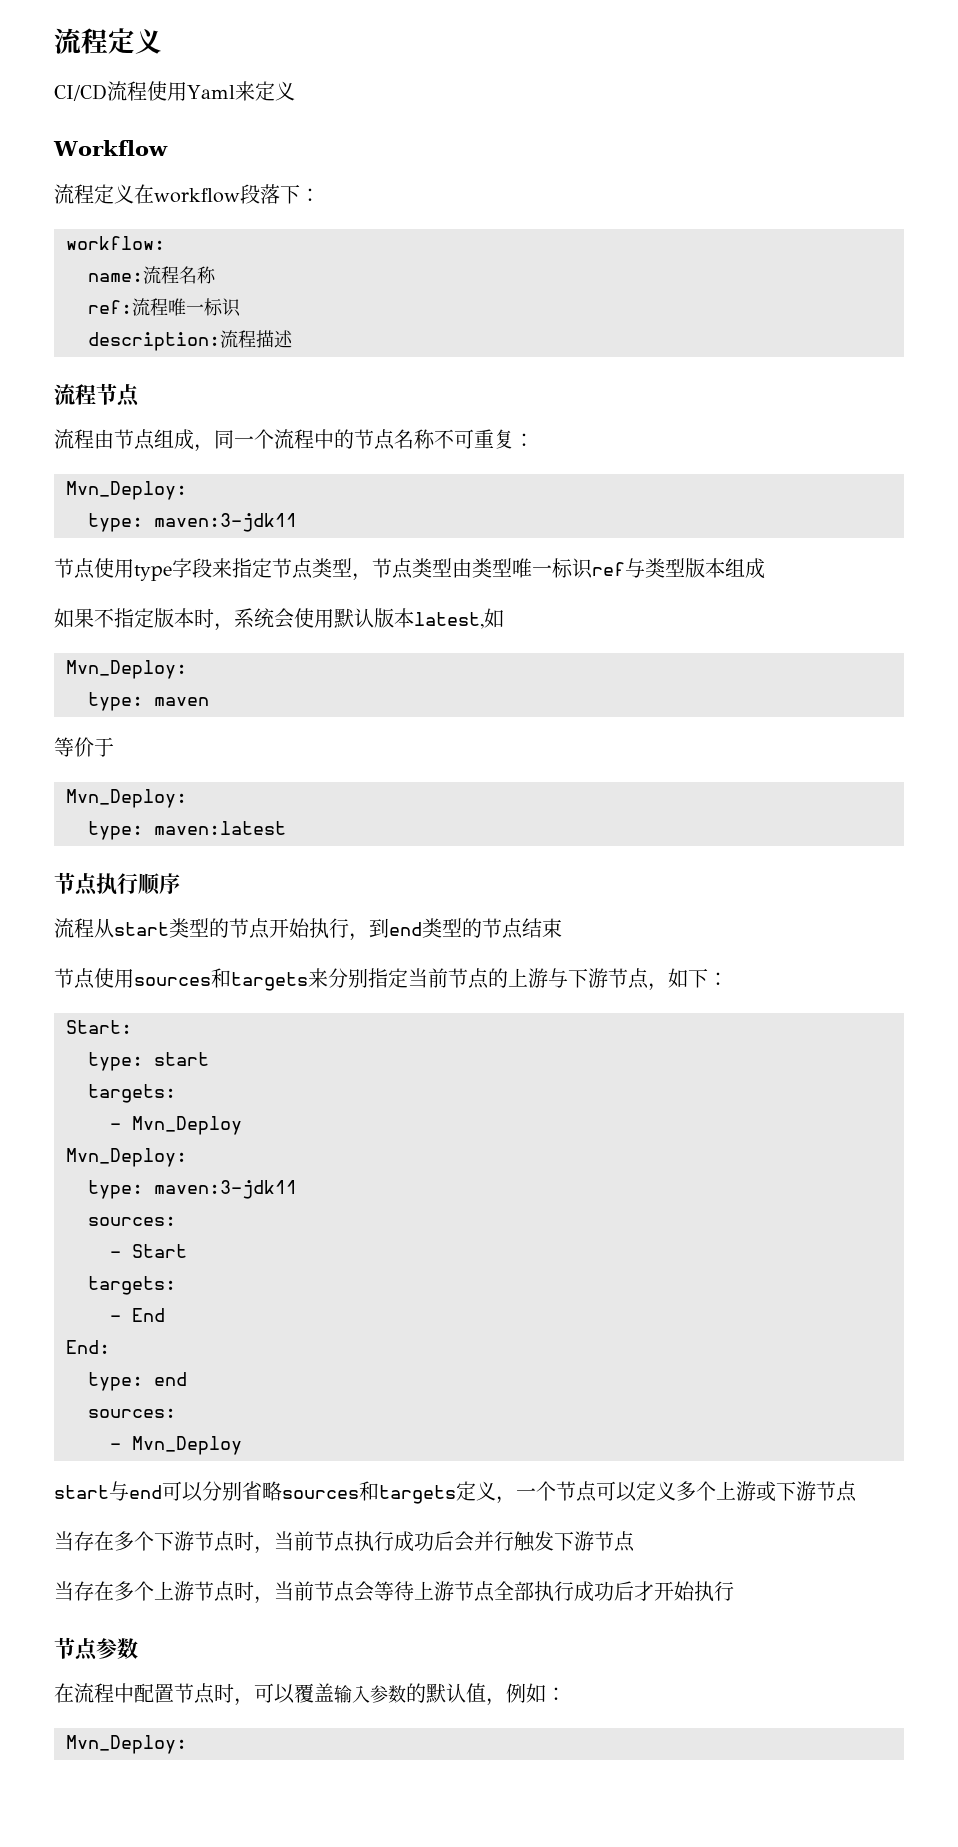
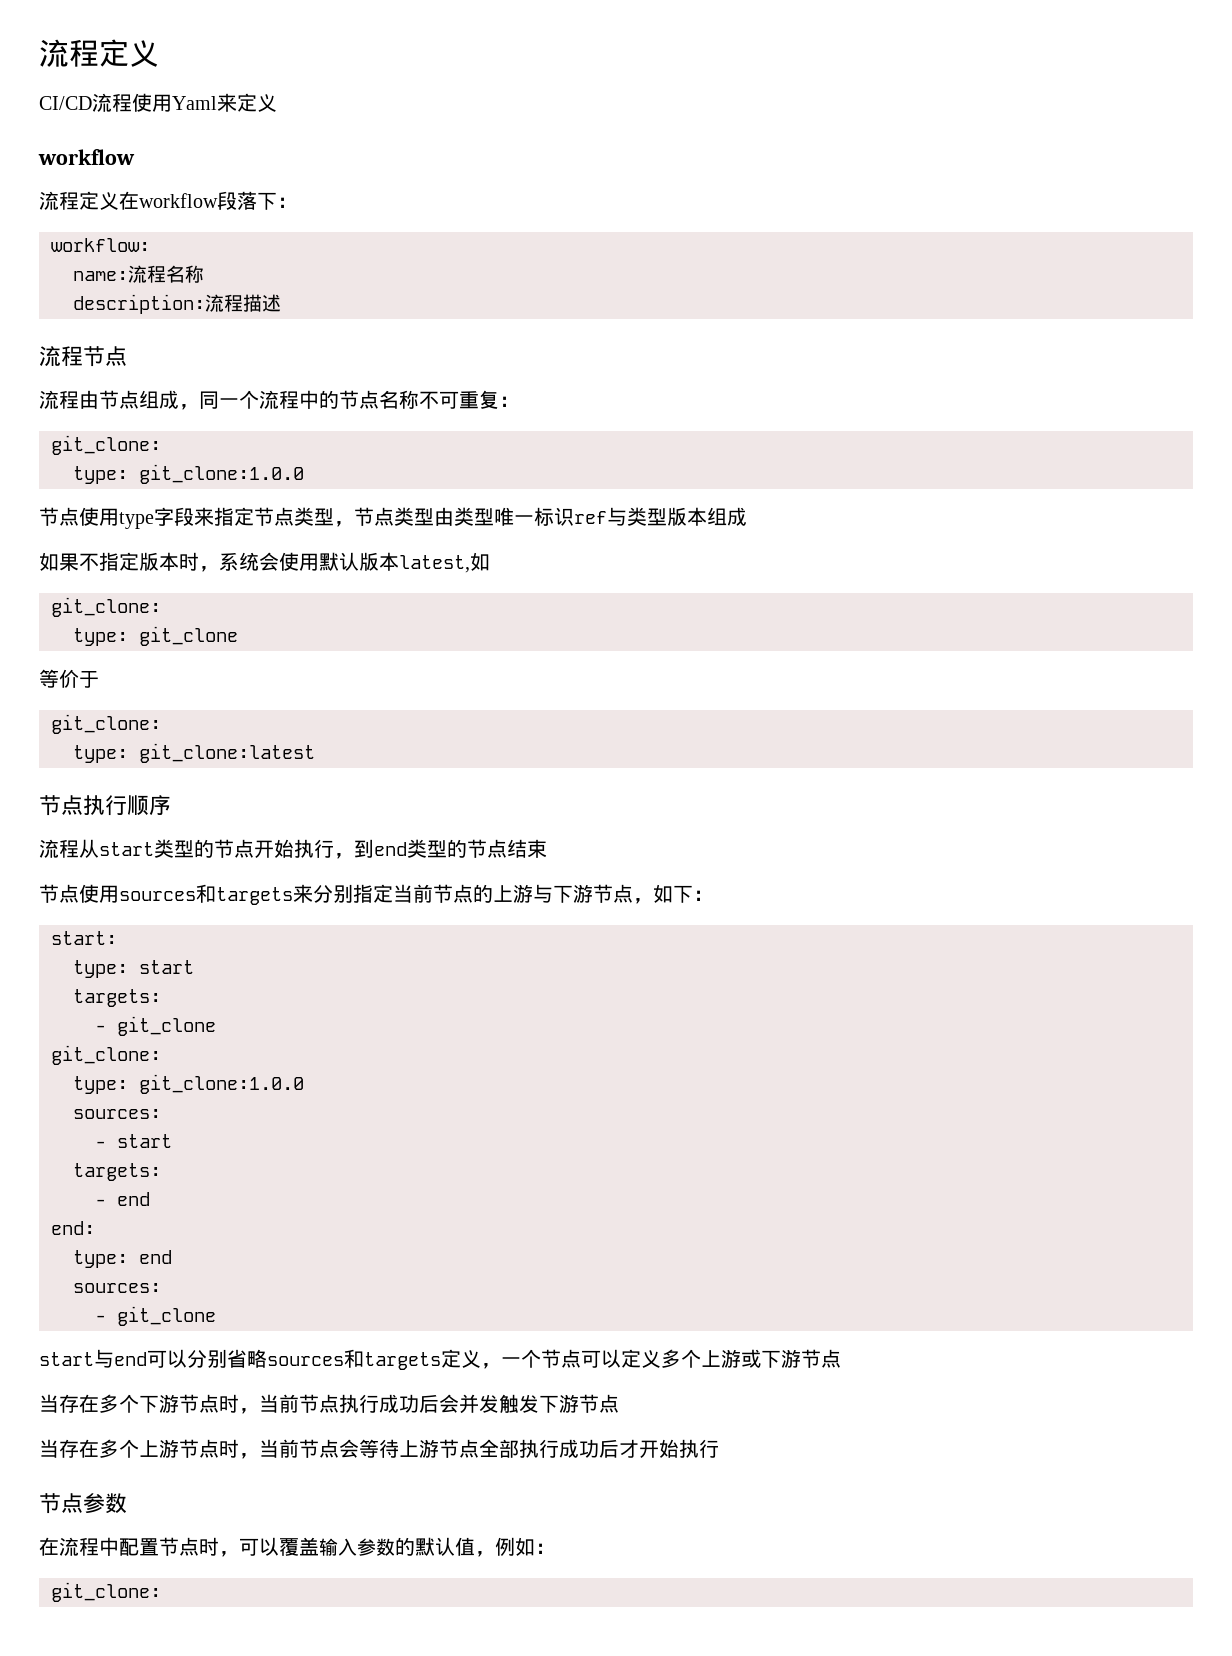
  CI/CD流程使用Yaml来定义
- Workflow
+ workflow
- ref:流程唯一标识
  流程由节点组成，同一个流程中的节点名称不可重复：
- Mvn_Deploy:
- type: maven:3-jdk11
+ git_clone:
+ type: git_clone:1.0.0
  如果不指定版本时，系统会使用默认版本latest,如
- Mvn_Deploy:
- type: maven
+ git_clone:
+ type: git_clone
  等价于
- Mvn_Deploy:
- type: maven:latest
+ git_clone:
+ type: git_clone:latest
- Start:
+ start:
  type: start
  targets:
- - Mvn_Deploy
- Mvn_Deploy:
- type: maven:3-jdk11
+ - git_clone
+ git_clone:
+ type: git_clone:1.0.0
  sources:
- - Start
+ - start
  targets:
- - End
- End:
+ - end
+ end:
  type: end
  sources:
- - Mvn_Deploy
+ - git_clone
- 当存在多个下游节点时，当前节点执行成功后会并行触发下游节点
+ 当存在多个下游节点时，当前节点执行成功后会并发触发下游节点
  在流程中配置节点时，可以覆盖输入参数的默认值，例如：
- Mvn_Deploy:
+ git_clone:

